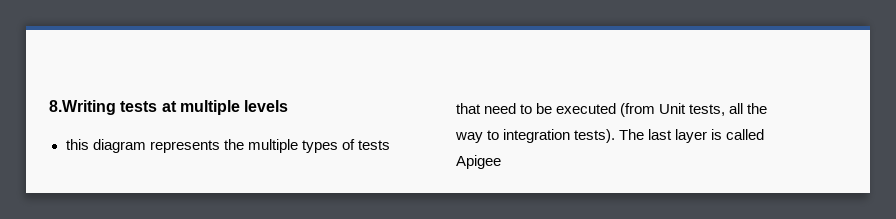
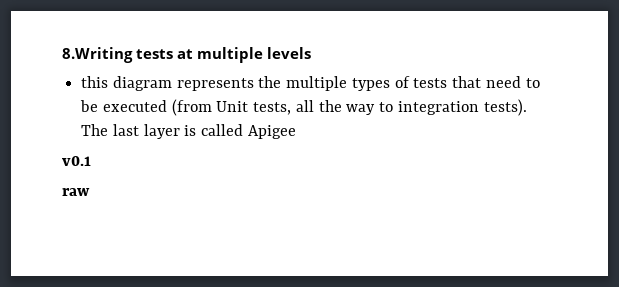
+ v0.1
+ raw

